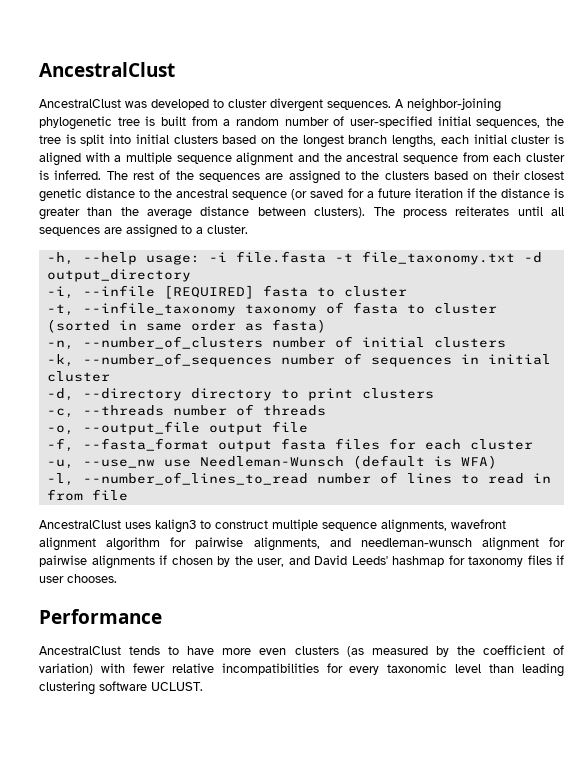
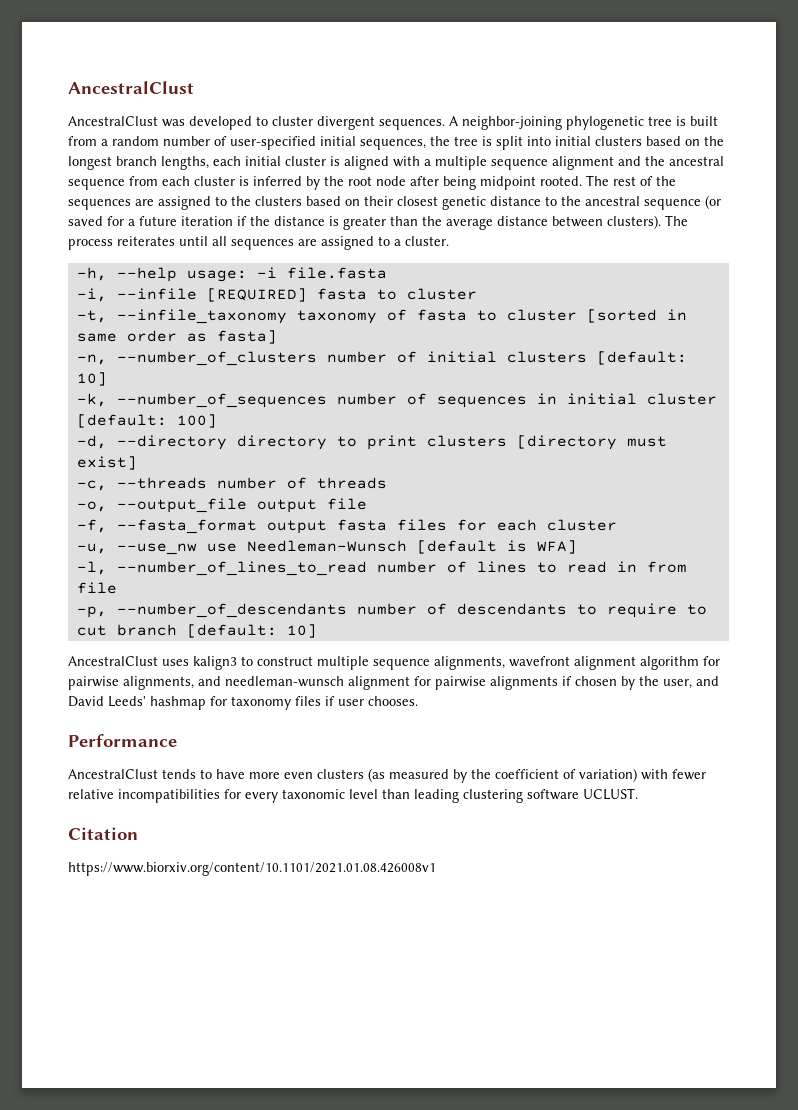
- A neighbor-joining phylogenetic tree is built from a random number of user-specified initial sequences, the tree is split into initial clusters based on the longest branch lengths, each initial cluster is aligned with a multiple sequence alignment and the ancestral sequence from each cluster is inferred.
+ A neighbor-joining phylogenetic tree is built from a random number of user-specified initial sequences, the tree is split into initial clusters based on the longest branch lengths, each initial cluster is aligned with a multiple sequence alignment and the ancestral sequence from each cluster is inferred by the root node after being midpoint rooted.
- -h, --help usage: -i file.fasta -t file_taxonomy.txt -d output_directory
+ -h, --help usage: -i file.fasta
- -t, --infile_taxonomy taxonomy of fasta to cluster (sorted in same order as fasta)
+ -t, --infile_taxonomy taxonomy of fasta to cluster [sorted in same order as fasta]
- -n, --number_of_clusters number of initial clusters
+ -n, --number_of_clusters number of initial clusters [default: 10]
- -k, --number_of_sequences number of sequences in initial cluster
+ -k, --number_of_sequences number of sequences in initial cluster [default: 100]
- -d, --directory directory to print clusters
+ -d, --directory directory to print clusters [directory must exist]
- -u, --use_nw use Needleman-Wunsch (default is WFA)
+ -u, --use_nw use Needleman-Wunsch [default is WFA]
+ -p, --number_of_descendants number of descendants to require to cut branch [default: 10]
+ Citation
+ https://www.biorxiv.org/content/10.1101/2021.01.08.426008v1

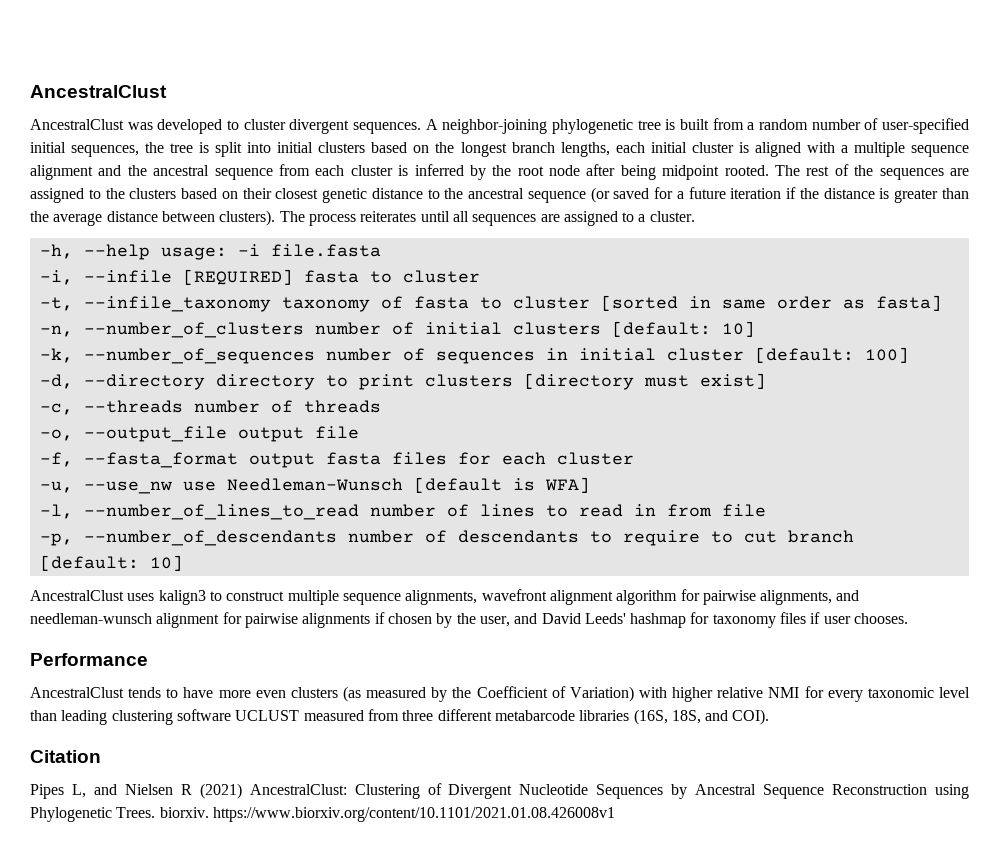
- AncestralClust tends to have more even clusters (as measured by the coefficient of variation) with fewer relative incompatibilities for every taxonomic level than leading clustering software UCLUST.
+ AncestralClust tends to have more even clusters (as measured by the Coefficient of Variation) with higher relative NMI for every taxonomic level than leading clustering software UCLUST measured from three different metabarcode libraries (16S, 18S, and COI).
  Citation
- https://www.biorxiv.org/content/10.1101/2021.01.08.426008v1
+ Pipes L, and Nielsen R (2021) AncestralClust: Clustering of Divergent Nucleotide Sequences by Ancestral Sequence Reconstruction using Phylogenetic Trees. biorxiv. https://www.biorxiv.org/content/10.1101/2021.01.08.426008v1

